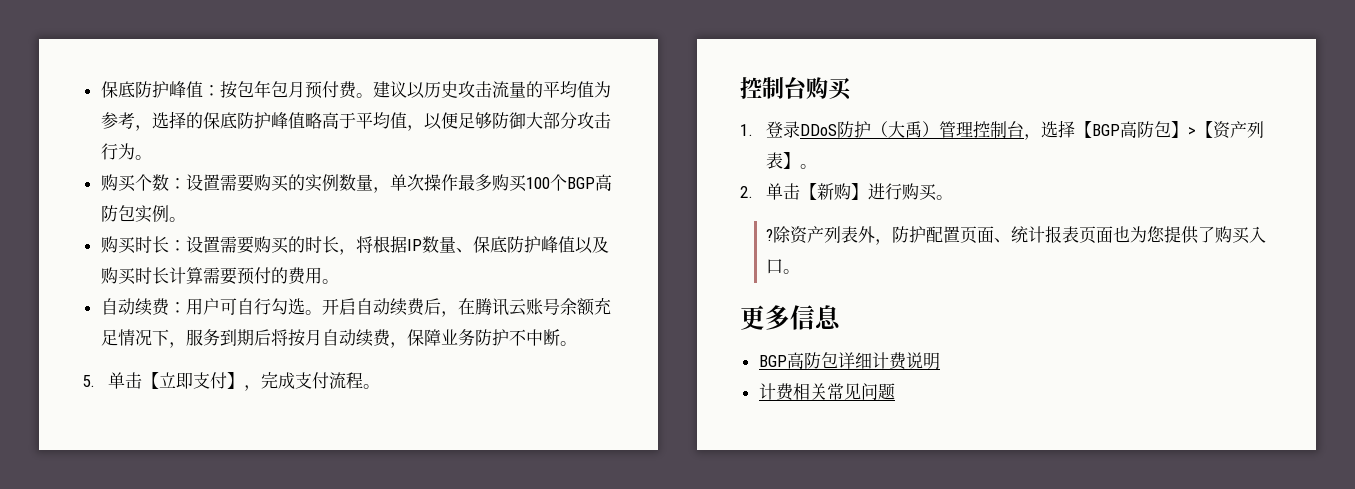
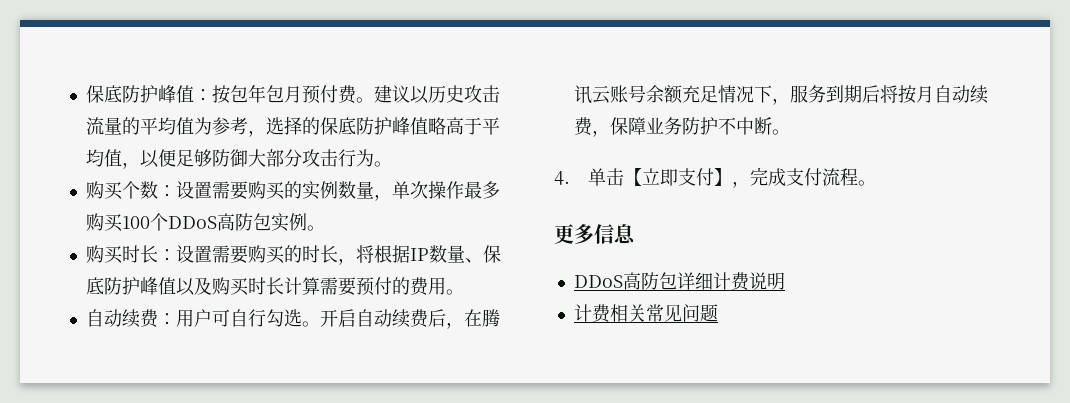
- 购买个数：设置需要购买的实例数量，单次操作最多购买100个BGP高防包实例。
+ 购买个数：设置需要购买的实例数量，单次操作最多购买100个DDoS高防包实例。
- 5.单击【立即支付】，完成支付流程。
+ 4.单击【立即支付】，完成支付流程。
- 控制台购买
- 1.登录DDoS防护（大禹）管理控制台，选择【BGP高防包】>【资产列表】。
- 2.单击【新购】进行购买。
- ?除资产列表外，防护配置页面、统计报表页面也为您提供了购买入口。
- BGP高防包详细计费说明
+ DDoS高防包详细计费说明

